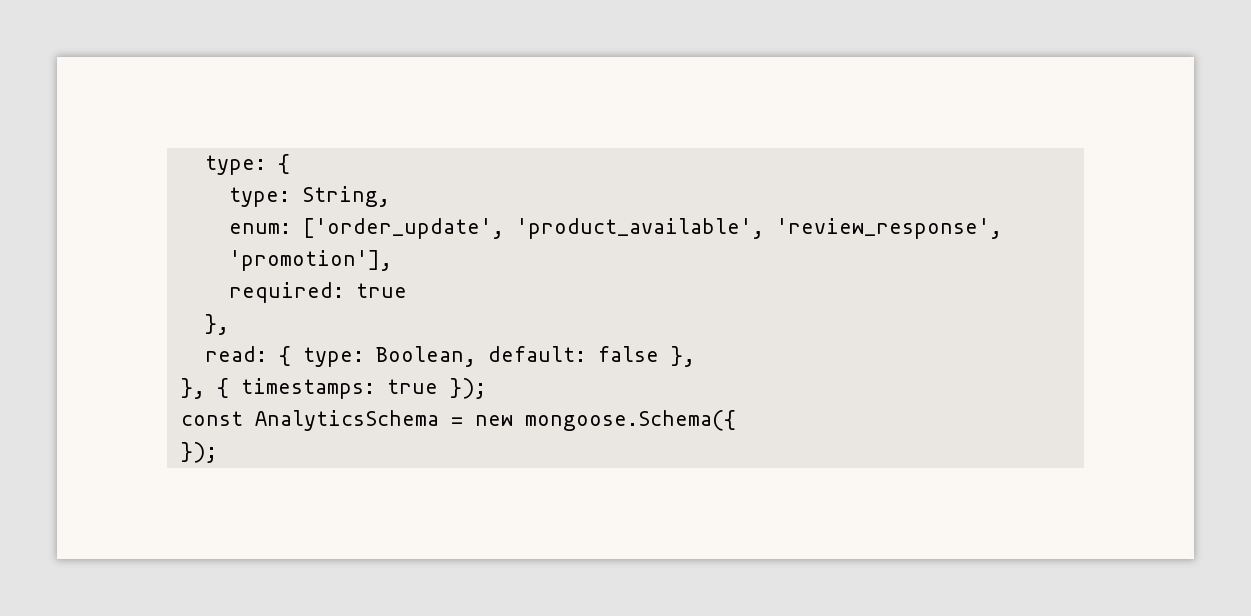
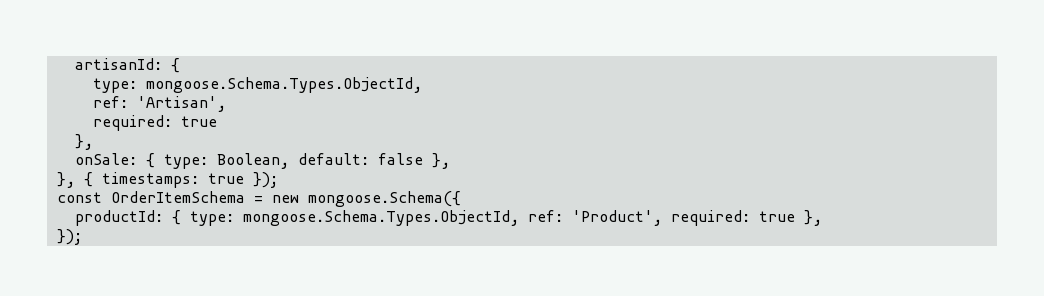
- type: {
- type: String,
- enum: ['order_update', 'product_available', 'review_response', 'promotion'],
+ artisanId: {
+ type: mongoose.Schema.Types.ObjectId,
+ ref: 'Artisan',
- read: { type: Boolean, default: false },
+ onSale: { type: Boolean, default: false },
- const AnalyticsSchema = new mongoose.Schema({
+ const OrderItemSchema = new mongoose.Schema({
+ productId: { type: mongoose.Schema.Types.ObjectId, ref: 'Product', required: true },

